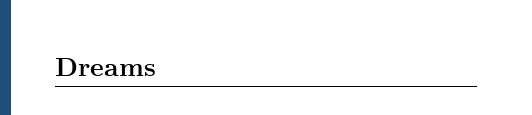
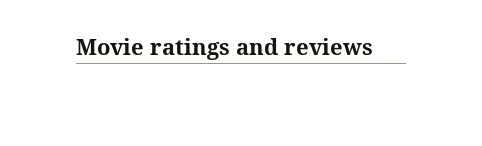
- Dreams
+ Movie ratings and reviews

